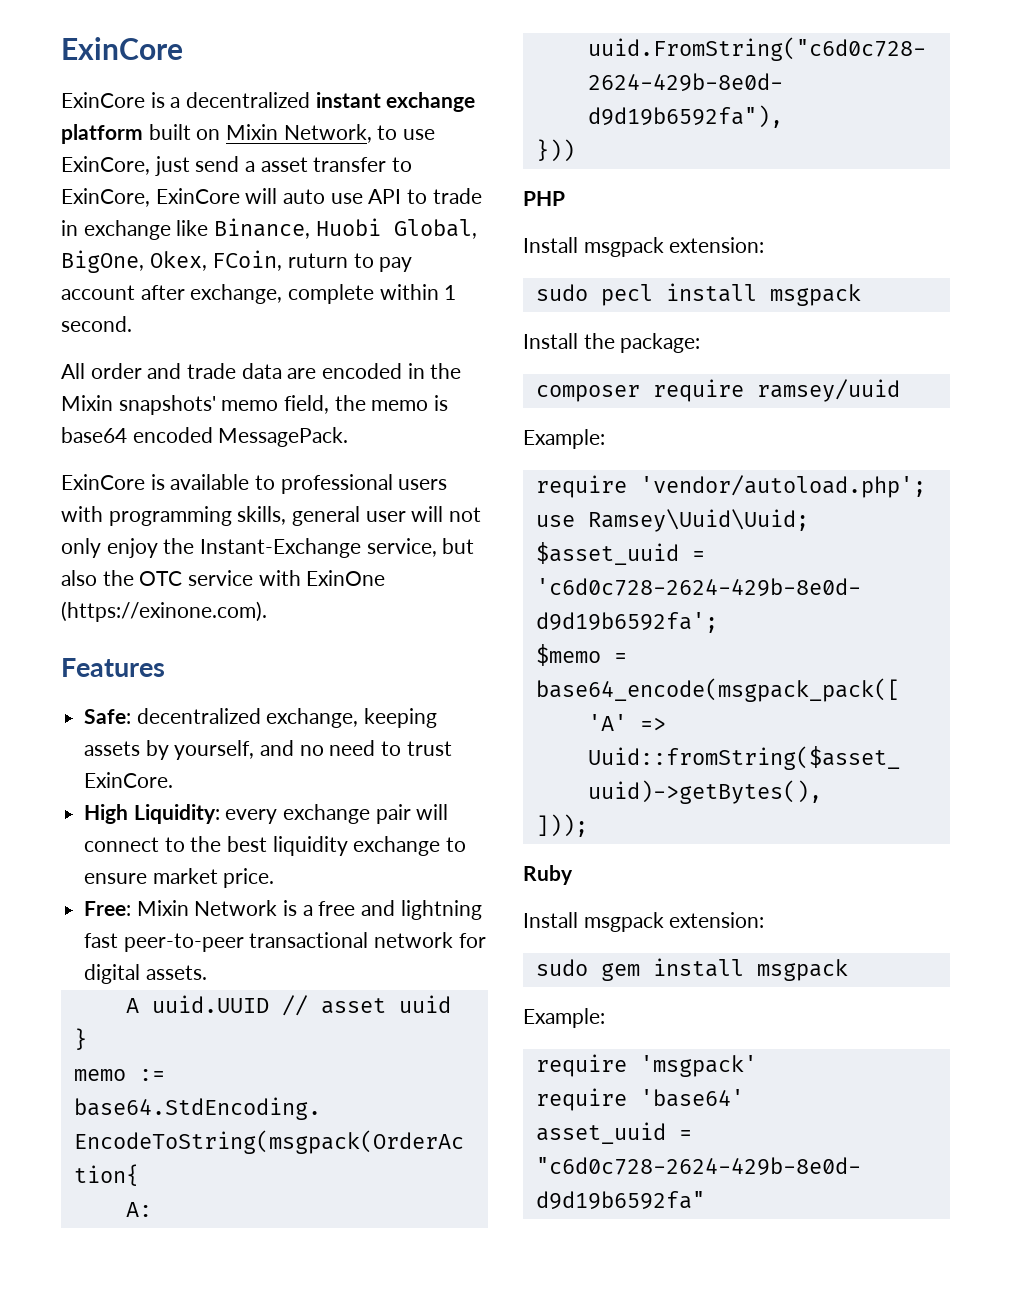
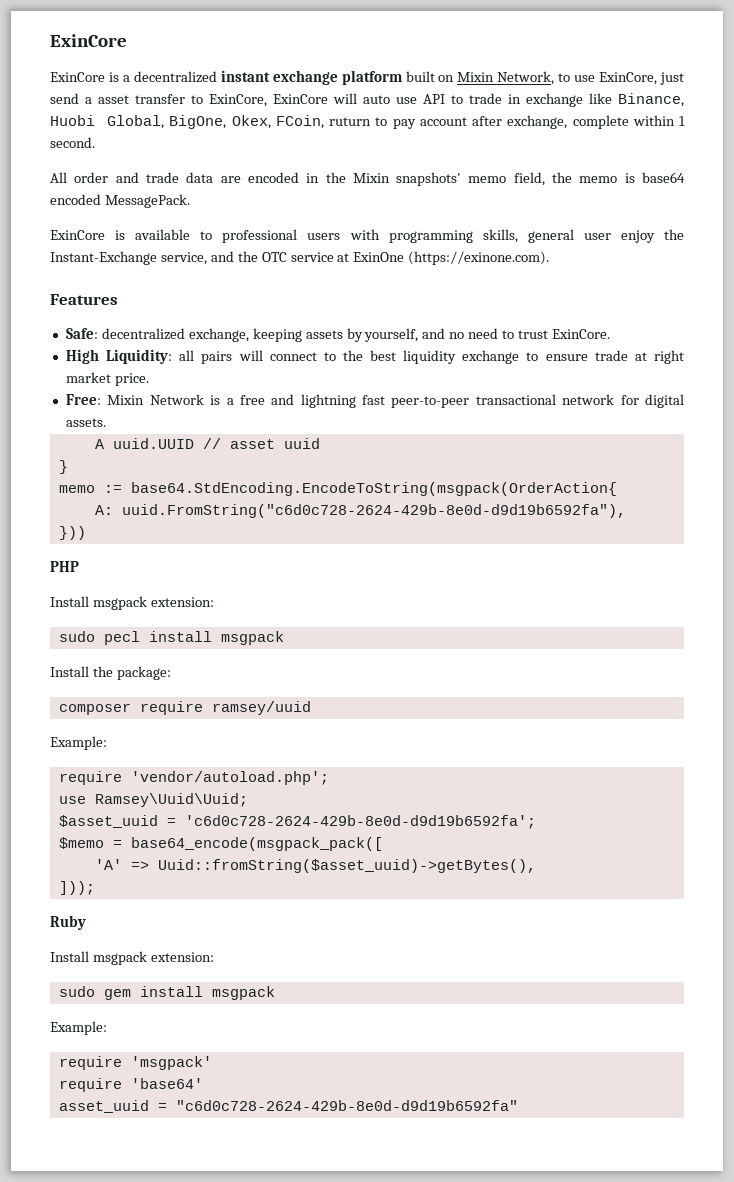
- ExinCore is available to professional users with programming skills, general user will not only enjoy the Instant-Exchange service, but also the OTC service with ExinOne (https://exinone.com).
+ ExinCore is available to professional users with programming skills, general user enjoy the Instant-Exchange service, and the OTC service at ExinOne (https://exinone.com).
- High Liquidity: every exchange pair will connect to the best liquidity exchange to ensure market price.
+ High Liquidity: all pairs will connect to the best liquidity exchange to ensure trade at right market price.

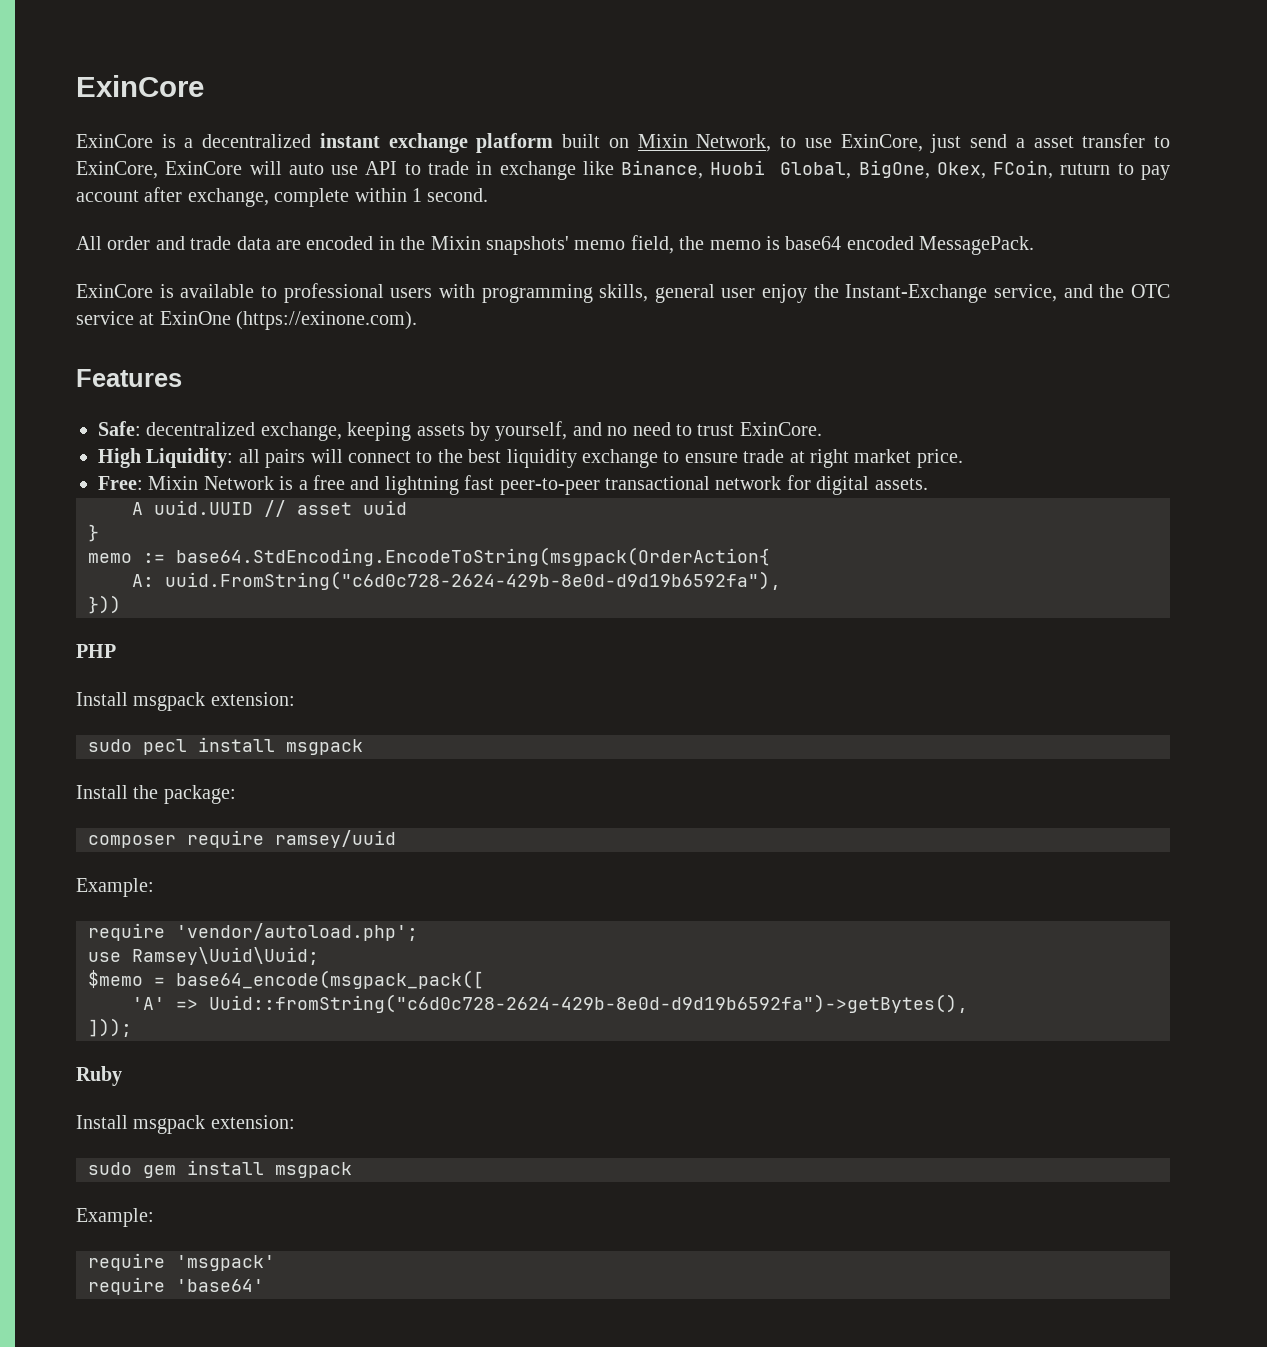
- $asset_uuid = 'c6d0c728-2624-429b-8e0d-d9d19b6592fa';
- 'A' => Uuid::fromString($asset_uuid)->getBytes(),
+ 'A' => Uuid::fromString("c6d0c728-2624-429b-8e0d-d9d19b6592fa")->getBytes(),
- asset_uuid = "c6d0c728-2624-429b-8e0d-d9d19b6592fa"

